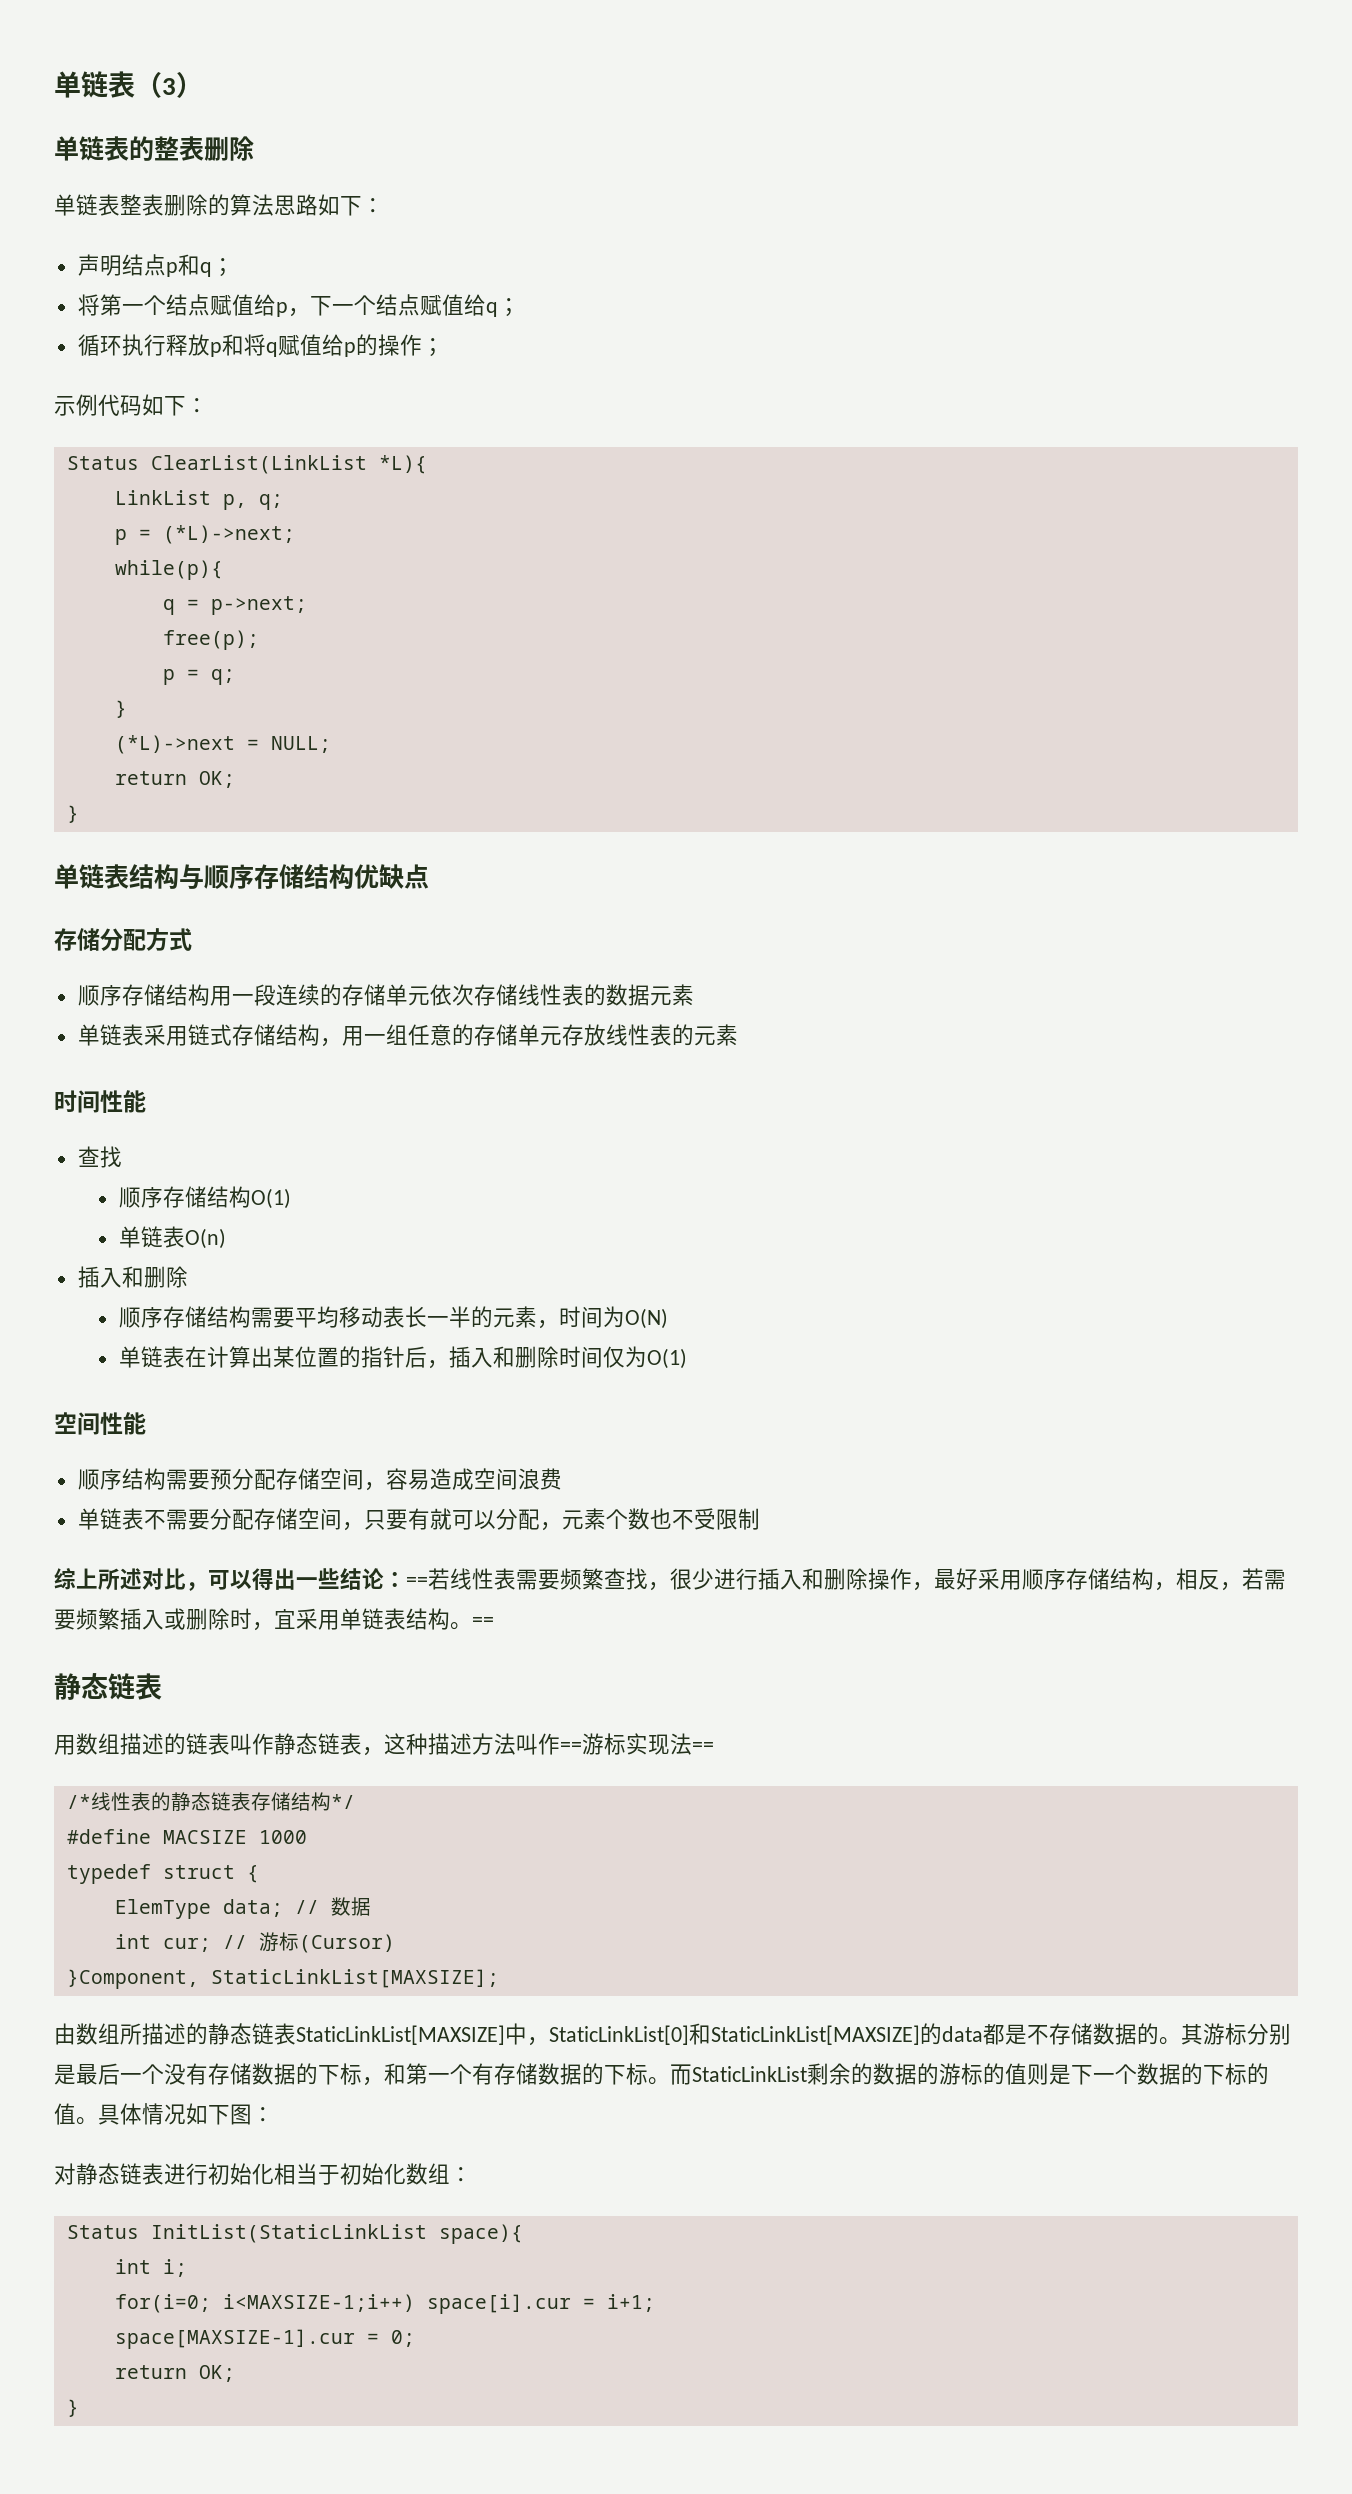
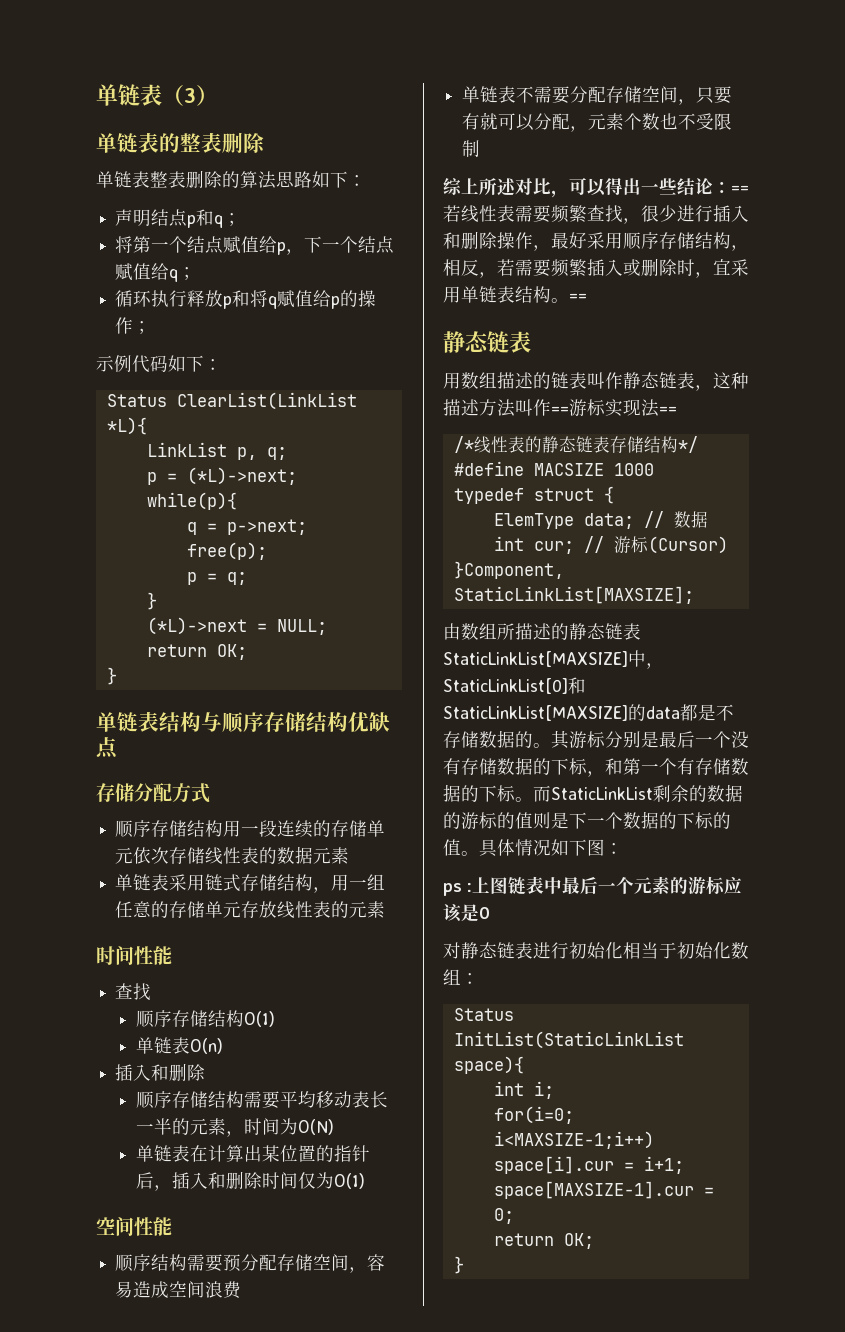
+ ps :上图链表中最后一个元素的游标应该是0

